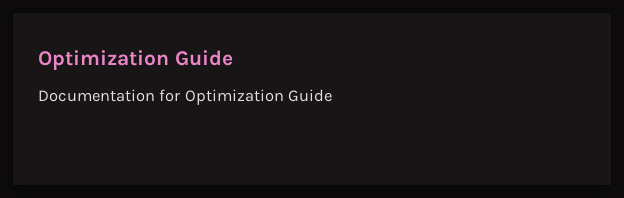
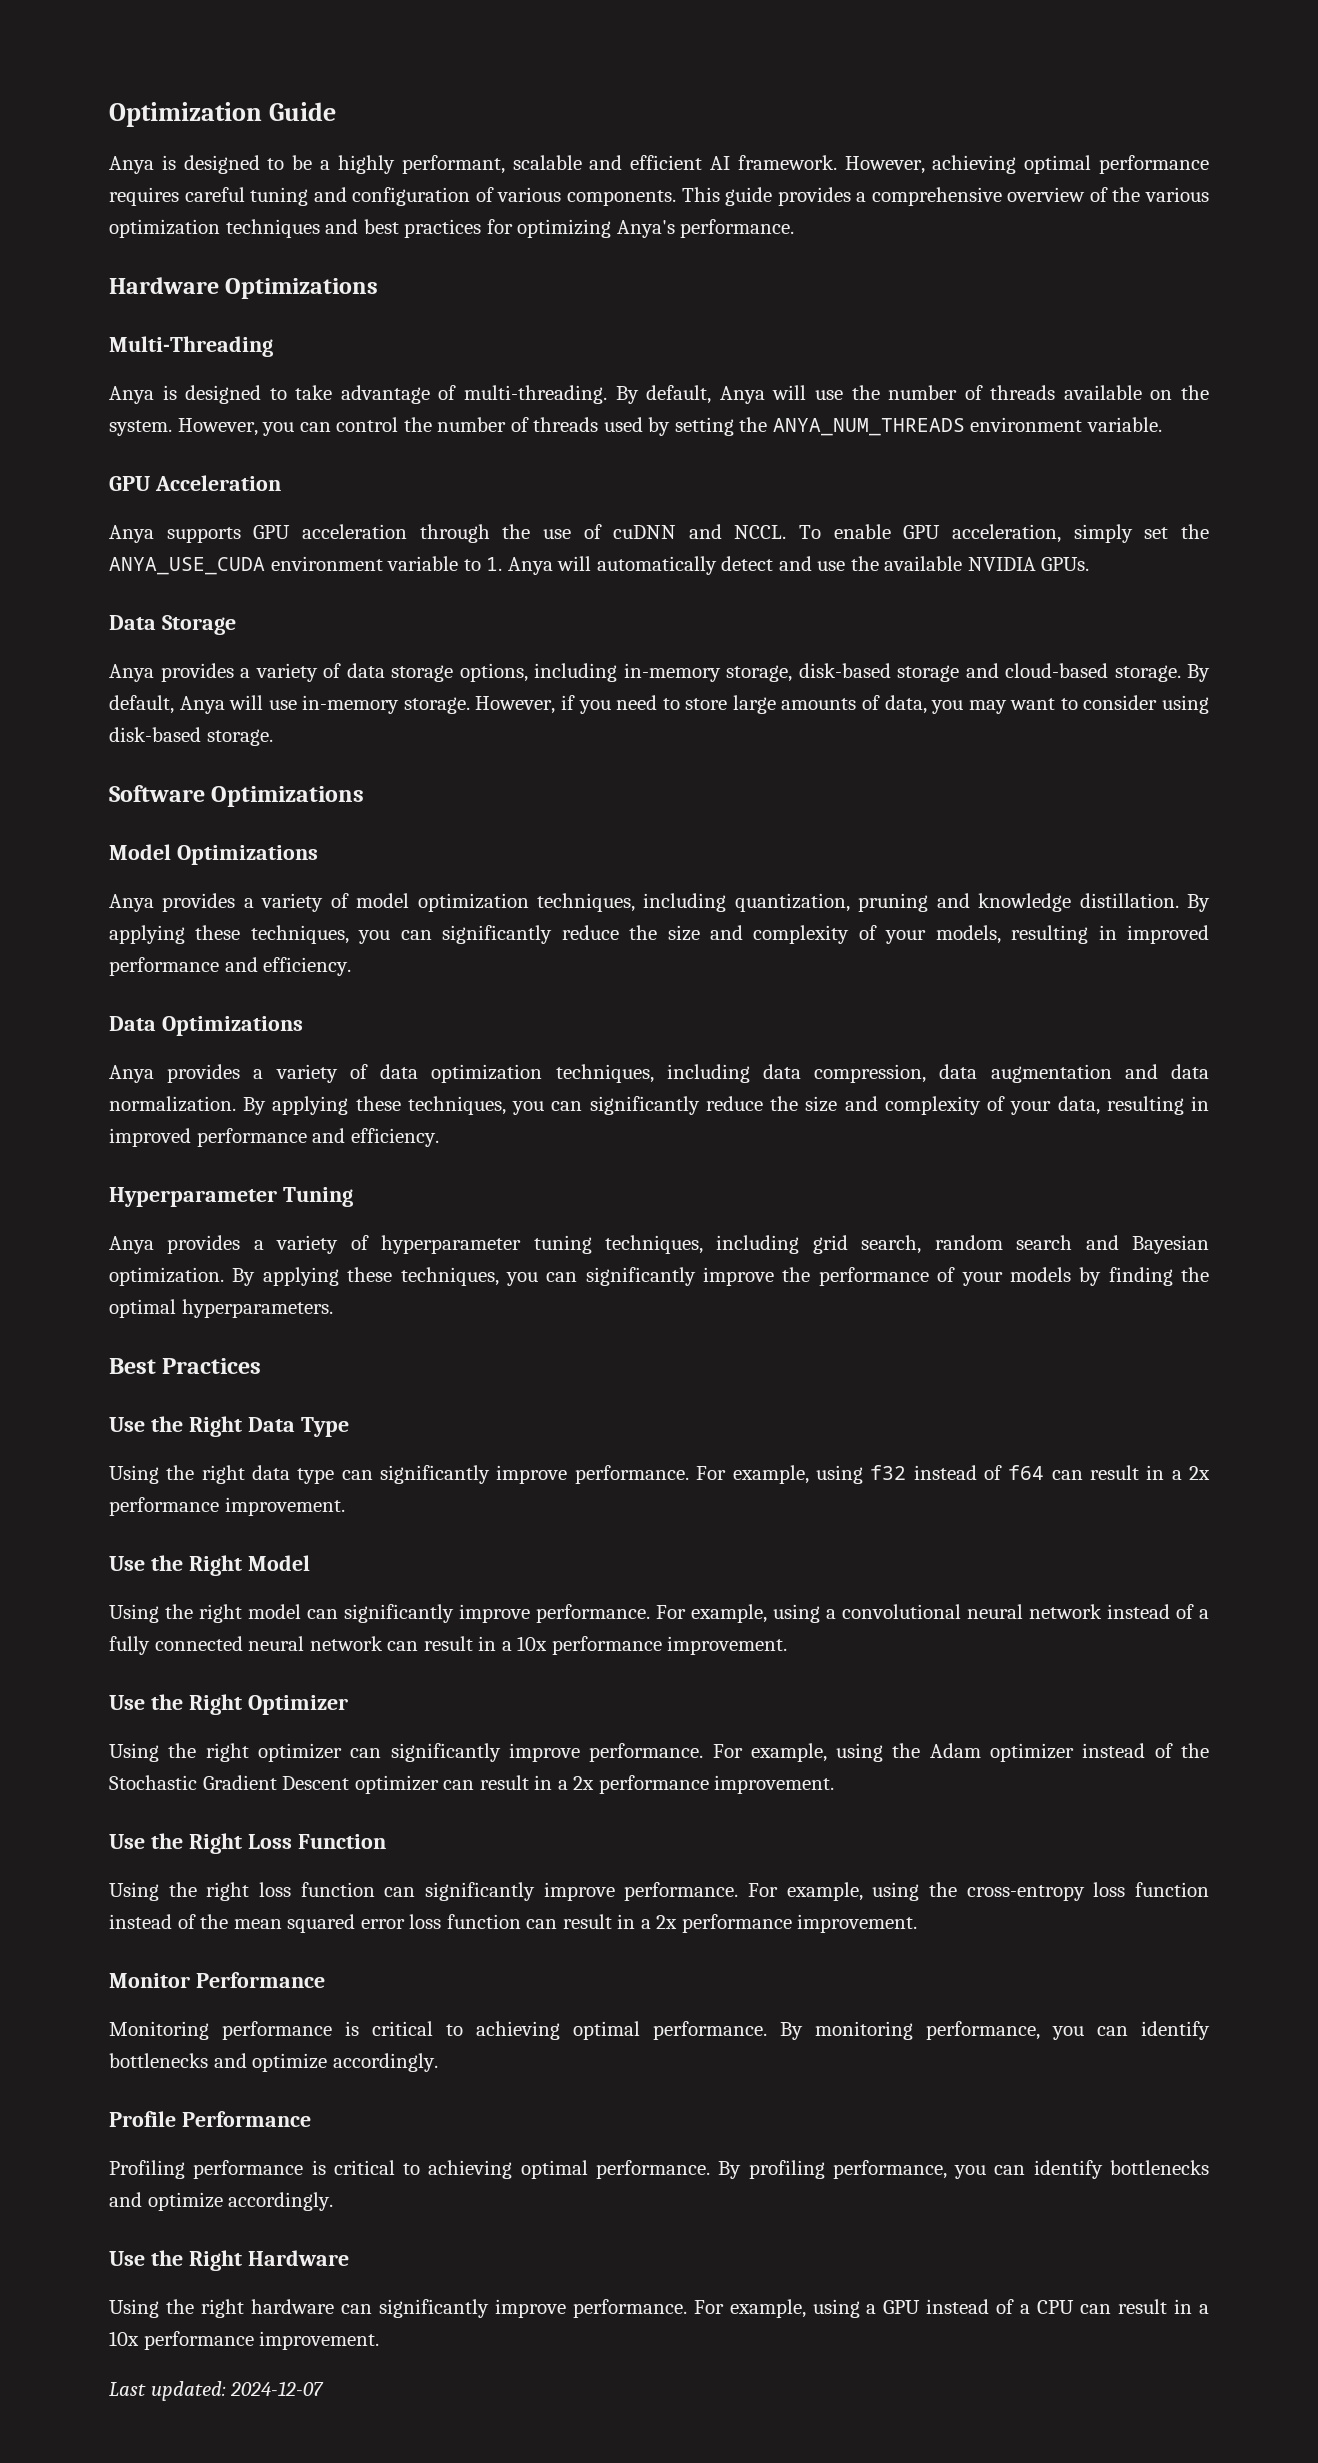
- Documentation for Optimization Guide
+ Anya is designed to be a highly performant, scalable and efficient AI framework. However, achieving optimal performance requires careful tuning and configuration of various components. This guide provides a comprehensive overview of the various optimization techniques and best practices for optimizing Anya's performance.
+ Hardware Optimizations
+ Multi-Threading
+ Anya is designed to take advantage of multi-threading. By default, Anya will use the number of threads available on the system. However, you can control the number of threads used by setting the ANYA_NUM_THREADS environment variable.
+ GPU Acceleration
+ Anya supports GPU acceleration through the use of cuDNN and NCCL. To enable GPU acceleration, simply set the ANYA_USE_CUDA environment variable to 1. Anya will automatically detect and use the available NVIDIA GPUs.
+ Data Storage
+ Anya provides a variety of data storage options, including in-memory storage, disk-based storage and cloud-based storage. By default, Anya will use in-memory storage. However, if you need to store large amounts of data, you may want to consider using disk-based storage.
+ Software Optimizations
+ Model Optimizations
+ Anya provides a variety of model optimization techniques, including quantization, pruning and knowledge distillation. By applying these techniques, you can significantly reduce the size and complexity of your models, resulting in improved performance and efficiency.
+ Data Optimizations
+ Anya provides a variety of data optimization techniques, including data compression, data augmentation and data normalization. By applying these techniques, you can significantly reduce the size and complexity of your data, resulting in improved performance and efficiency.
+ Hyperparameter Tuning
+ Anya provides a variety of hyperparameter tuning techniques, including grid search, random search and Bayesian optimization. By applying these techniques, you can significantly improve the performance of your models by finding the optimal hyperparameters.
+ Best Practices
+ Use the Right Data Type
+ Using the right data type can significantly improve performance. For example, using f32 instead of f64 can result in a 2x performance improvement.
+ Use the Right Model
+ Using the right model can significantly improve performance. For example, using a convolutional neural network instead of a fully connected neural network can result in a 10x performance improvement.
+ Use the Right Optimizer
+ Using the right optimizer can significantly improve performance. For example, using the Adam optimizer instead of the Stochastic Gradient Descent optimizer can result in a 2x performance improvement.
+ Use the Right Loss Function
+ Using the right loss function can significantly improve performance. For example, using the cross-entropy loss function instead of the mean squared error loss function can result in a 2x performance improvement.
+ Monitor Performance
+ Monitoring performance is critical to achieving optimal performance. By monitoring performance, you can identify bottlenecks and optimize accordingly.
+ Profile Performance
+ Profiling performance is critical to achieving optimal performance. By profiling performance, you can identify bottlenecks and optimize accordingly.
+ Use the Right Hardware
+ Using the right hardware can significantly improve performance. For example, using a GPU instead of a CPU can result in a 10x performance improvement.
+ Last updated: 2024-12-07

